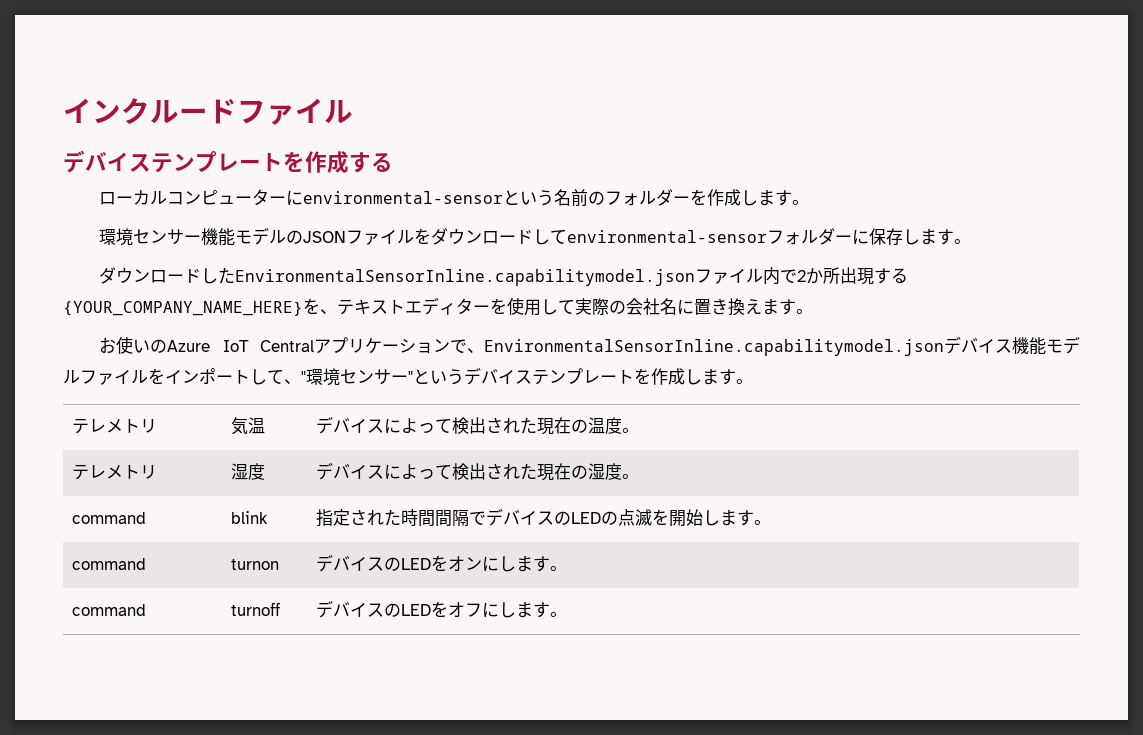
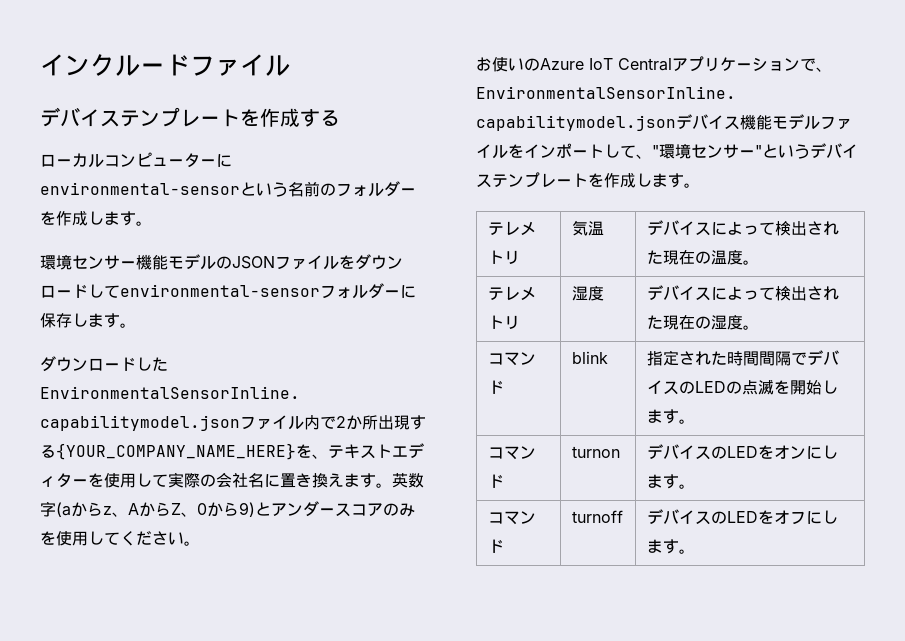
+ 英数字(aからz、AからZ、0から9)とアンダースコアのみを使用してください。
- command | blink | 指定された時間間隔でデバイスのLEDの点滅を開始します。
+ コマンド | blink | 指定された時間間隔でデバイスのLEDの点滅を開始します。
- command | turnon | デバイスのLEDをオンにします。
+ コマンド | turnon | デバイスのLEDをオンにします。
- command | turnoff | デバイスのLEDをオフにします。
+ コマンド | turnoff | デバイスのLEDをオフにします。

